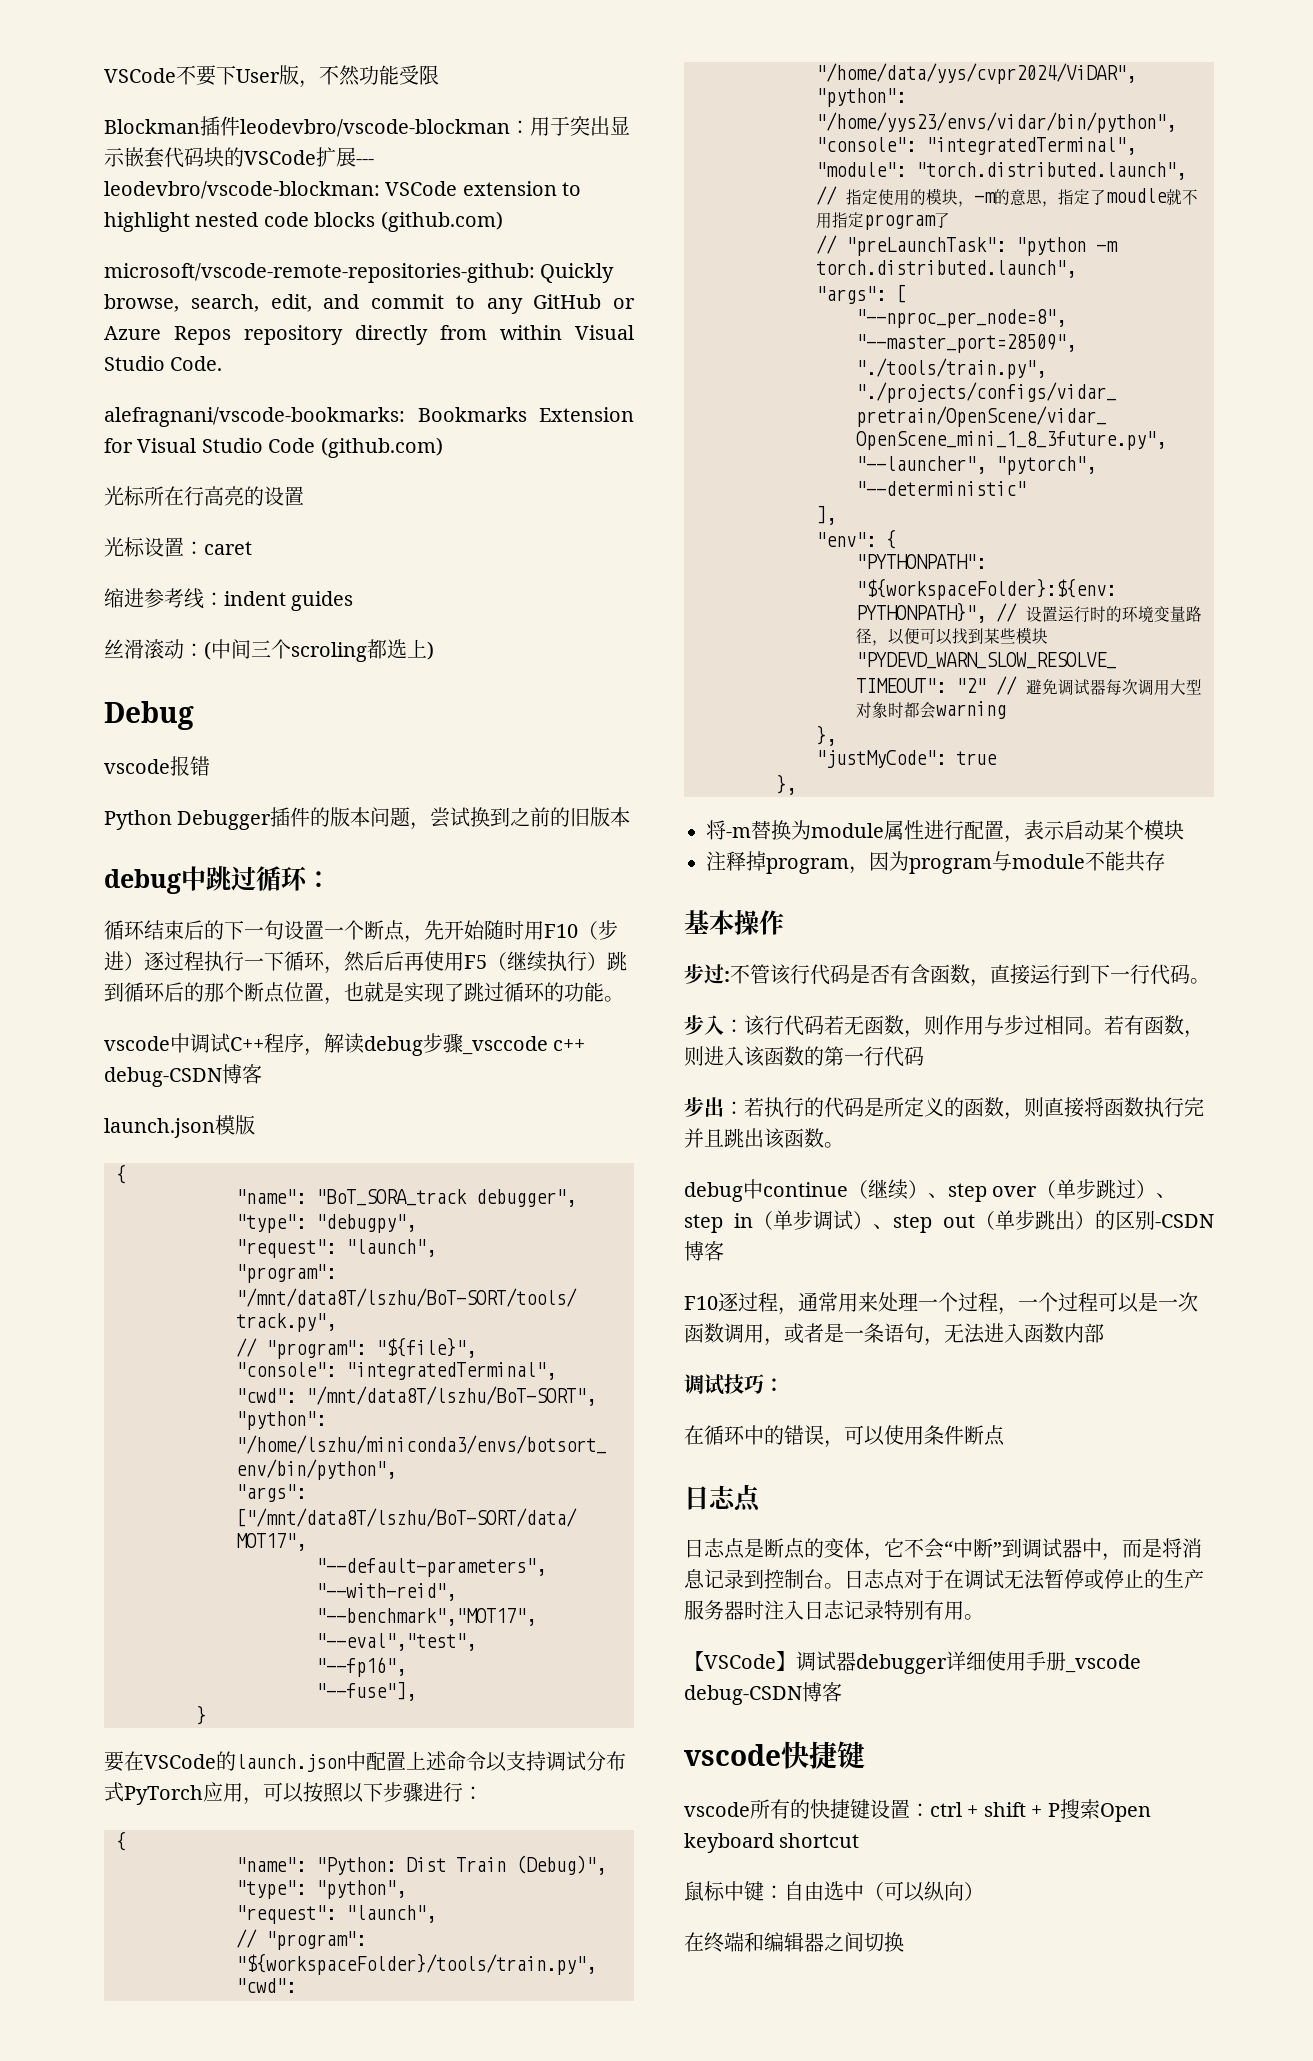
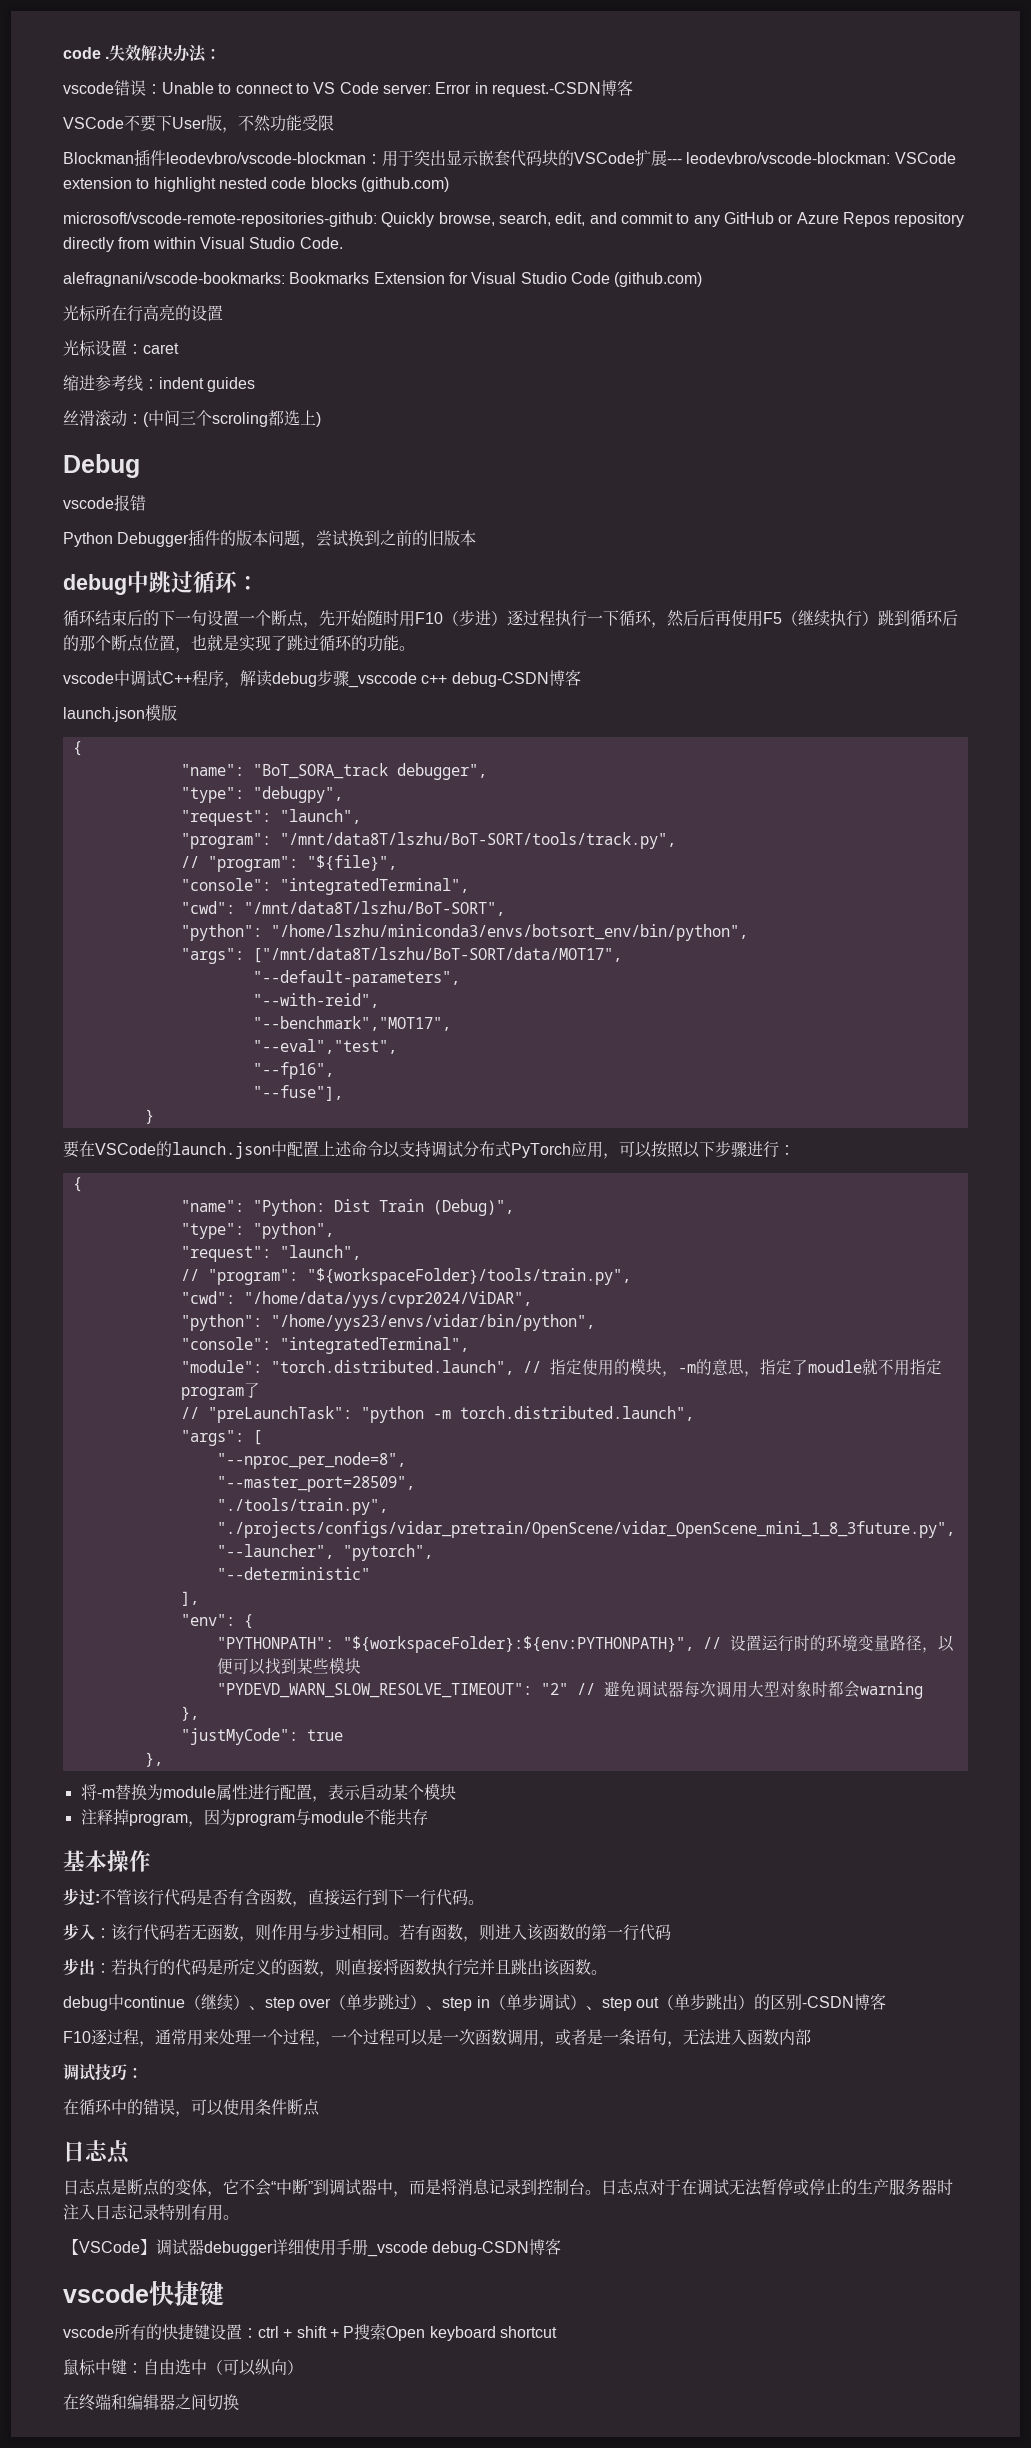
+ code .失效解决办法：
+ vscode错误：Unable to connect to VS Code server: Error in request.-CSDN博客

